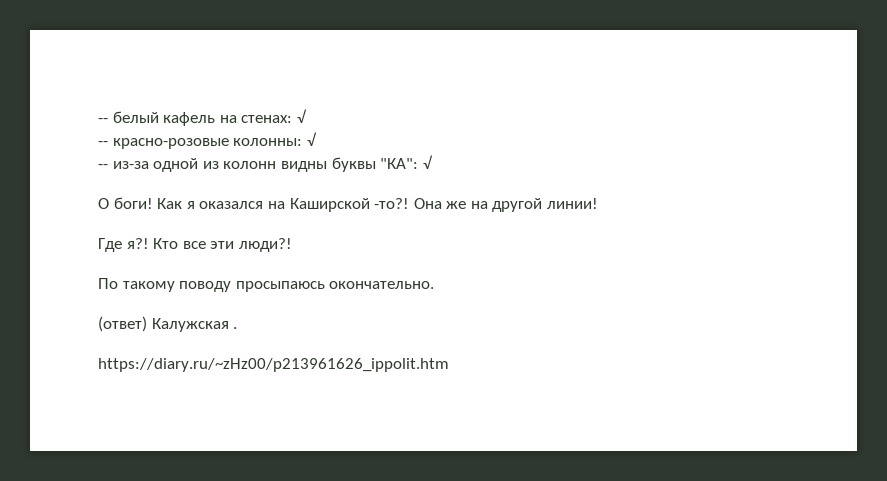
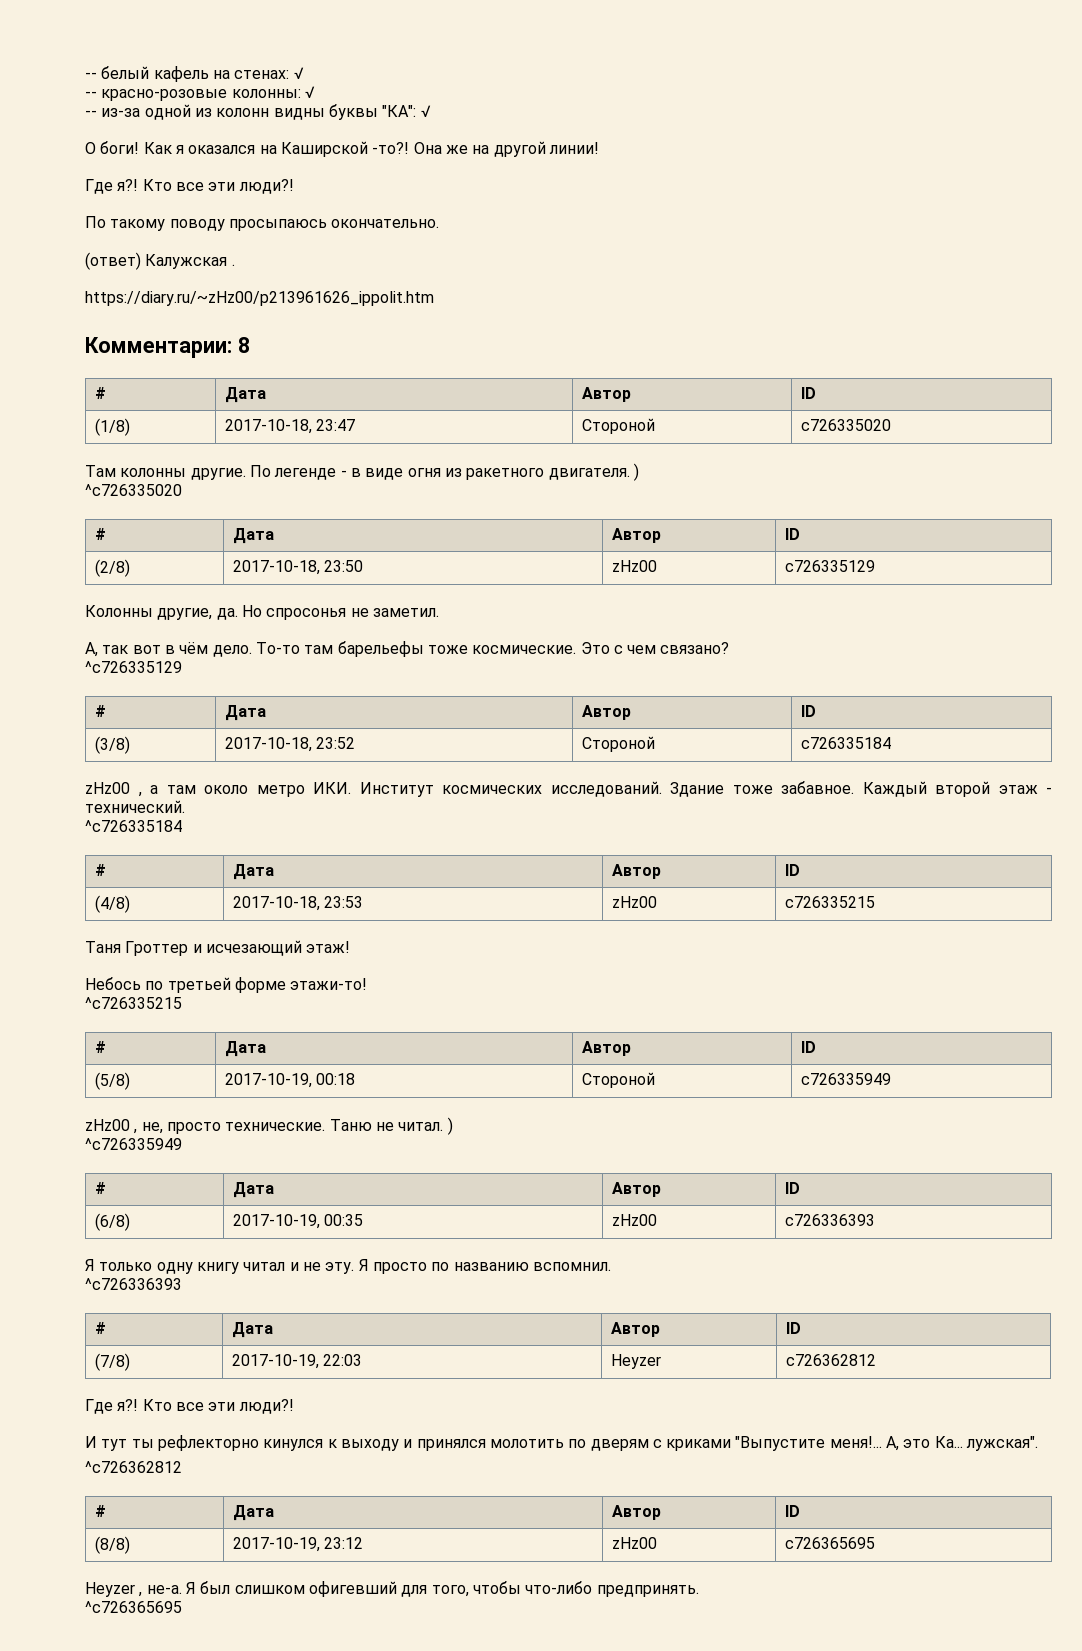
+ Комментарии: 8
+ # | Дата | Автор | ID
+ (1/8) | 2017-10-18, 23:47 | Стороной | c726335020
+ Там колонны другие. По легенде - в виде огня из ракетного двигателя. )
+ ^c726335020
+ # | Дата | Автор | ID
+ (2/8) | 2017-10-18, 23:50 | zHz00 | c726335129
+ Колонны другие, да. Но спросонья не заметил.
+ А, так вот в чём дело. То-то там барельефы тоже космические. Это с чем связано?
+ ^c726335129
+ # | Дата | Автор | ID
+ (3/8) | 2017-10-18, 23:52 | Стороной | c726335184
+ zHz00 , а там около метро ИКИ. Институт космических исследований. Здание тоже забавное. Каждый второй этаж - технический.
+ ^c726335184
+ # | Дата | Автор | ID
+ (4/8) | 2017-10-18, 23:53 | zHz00 | c726335215
+ Таня Гроттер и исчезающий этаж!
+ Небось по третьей форме этажи-то!
+ ^c726335215
+ # | Дата | Автор | ID
+ (5/8) | 2017-10-19, 00:18 | Стороной | c726335949
+ zHz00 , не, просто технические. Таню не читал. )
+ ^c726335949
+ # | Дата | Автор | ID
+ (6/8) | 2017-10-19, 00:35 | zHz00 | c726336393
+ Я только одну книгу читал и не эту. Я просто по названию вспомнил.
+ ^c726336393
+ # | Дата | Автор | ID
+ (7/8) | 2017-10-19, 22:03 | Heyzer | c726362812
+ Где я?! Кто все эти люди?!
+ И тут ты рефлекторно кинулся к выходу и принялся молотить по дверям с криками "Выпустите меня!... А, это Ка... лужская".
+ ^c726362812
+ # | Дата | Автор | ID
+ (8/8) | 2017-10-19, 23:12 | zHz00 | c726365695
+ Heyzer , не-а. Я был слишком офигевший для того, чтобы что-либо предпринять.
+ ^c726365695

